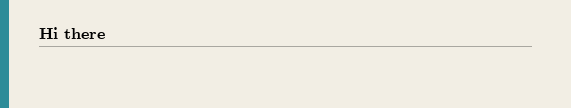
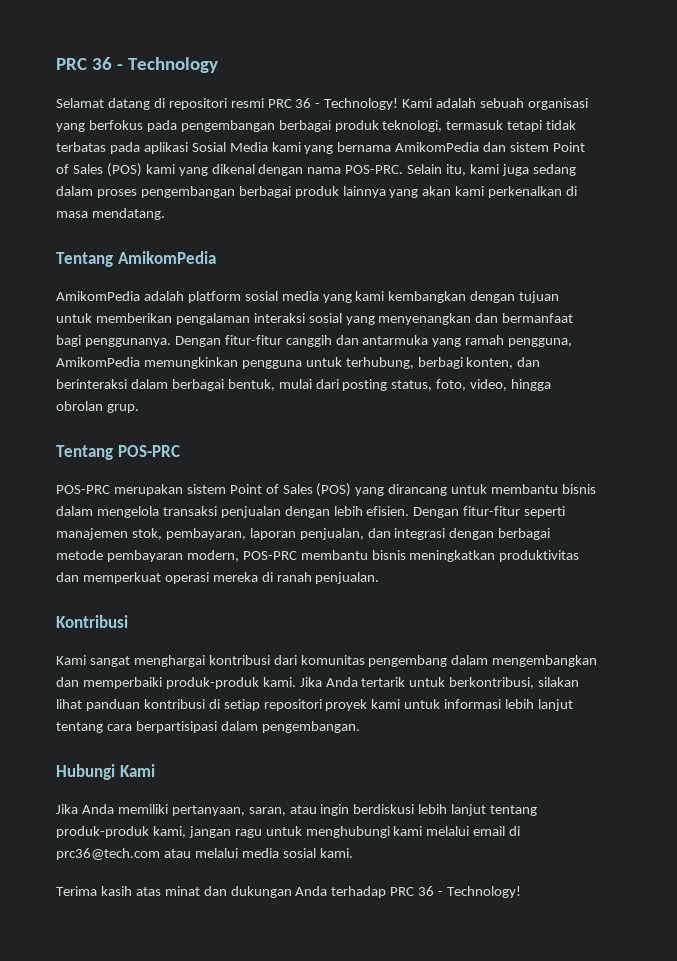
- Hi there
+ PRC 36 - Technology
+ Selamat datang di repositori resmi PRC 36 - Technology! Kami adalah sebuah organisasi yang berfokus pada pengembangan berbagai produk teknologi, termasuk tetapi tidak terbatas pada aplikasi Sosial Media kami yang bernama AmikomPedia dan sistem Point of Sales (POS) kami yang dikenal dengan nama POS-PRC. Selain itu, kami juga sedang dalam proses pengembangan berbagai produk lainnya yang akan kami perkenalkan di masa mendatang.
+ Tentang AmikomPedia
+ AmikomPedia adalah platform sosial media yang kami kembangkan dengan tujuan untuk memberikan pengalaman interaksi sosial yang menyenangkan dan bermanfaat bagi penggunanya. Dengan fitur-fitur canggih dan antarmuka yang ramah pengguna, AmikomPedia memungkinkan pengguna untuk terhubung, berbagi konten, dan berinteraksi dalam berbagai bentuk, mulai dari posting status, foto, video, hingga obrolan grup.
+ Tentang POS-PRC
+ POS-PRC merupakan sistem Point of Sales (POS) yang dirancang untuk membantu bisnis dalam mengelola transaksi penjualan dengan lebih efisien. Dengan fitur-fitur seperti manajemen stok, pembayaran, laporan penjualan, dan integrasi dengan berbagai metode pembayaran modern, POS-PRC membantu bisnis meningkatkan produktivitas dan memperkuat operasi mereka di ranah penjualan.
+ Kontribusi
+ Kami sangat menghargai kontribusi dari komunitas pengembang dalam mengembangkan dan memperbaiki produk-produk kami. Jika Anda tertarik untuk berkontribusi, silakan lihat panduan kontribusi di setiap repositori proyek kami untuk informasi lebih lanjut tentang cara berpartisipasi dalam pengembangan.
+ Hubungi Kami
+ Jika Anda memiliki pertanyaan, saran, atau ingin berdiskusi lebih lanjut tentang produk-produk kami, jangan ragu untuk menghubungi kami melalui email di prc36@tech.com atau melalui media sosial kami.
+ Terima kasih atas minat dan dukungan Anda terhadap PRC 36 - Technology!

